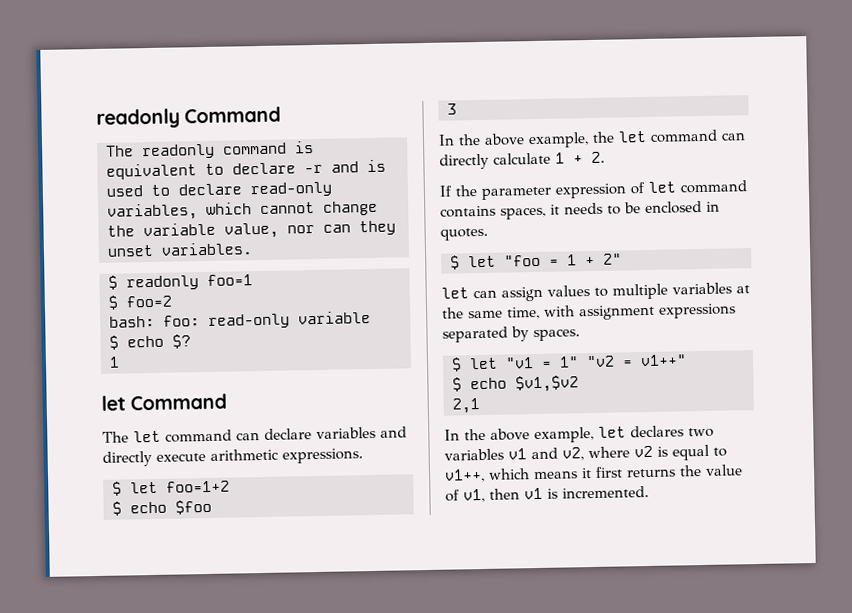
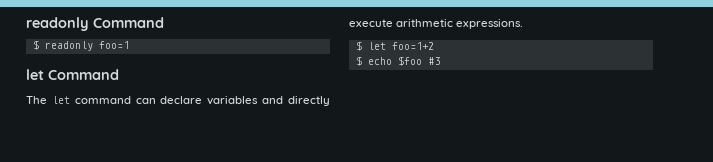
- The readonly command is equivalent to declare -r and is used to declare read-only variables, which cannot change the variable value, nor can they unset variables.
  $ readonly foo=1
- $ foo=2
- bash: foo: read-only variable
- $ echo $?
- 1
- $ echo $foo
- 3
- In the above example, the let command can directly calculate 1 + 2.
- If the parameter expression of let command contains spaces, it needs to be enclosed in quotes.
- $ let "foo = 1 + 2"
- let can assign values to multiple variables at the same time, with assignment expressions separated by spaces.
- $ let "v1 = 1" "v2 = v1++"
- $ echo $v1,$v2
- 2,1
- In the above example, let declares two variables v1 and v2, where v2 is equal to v1++, which means it first returns the value of v1, then v1 is incremented.
+ $ echo $foo #3

